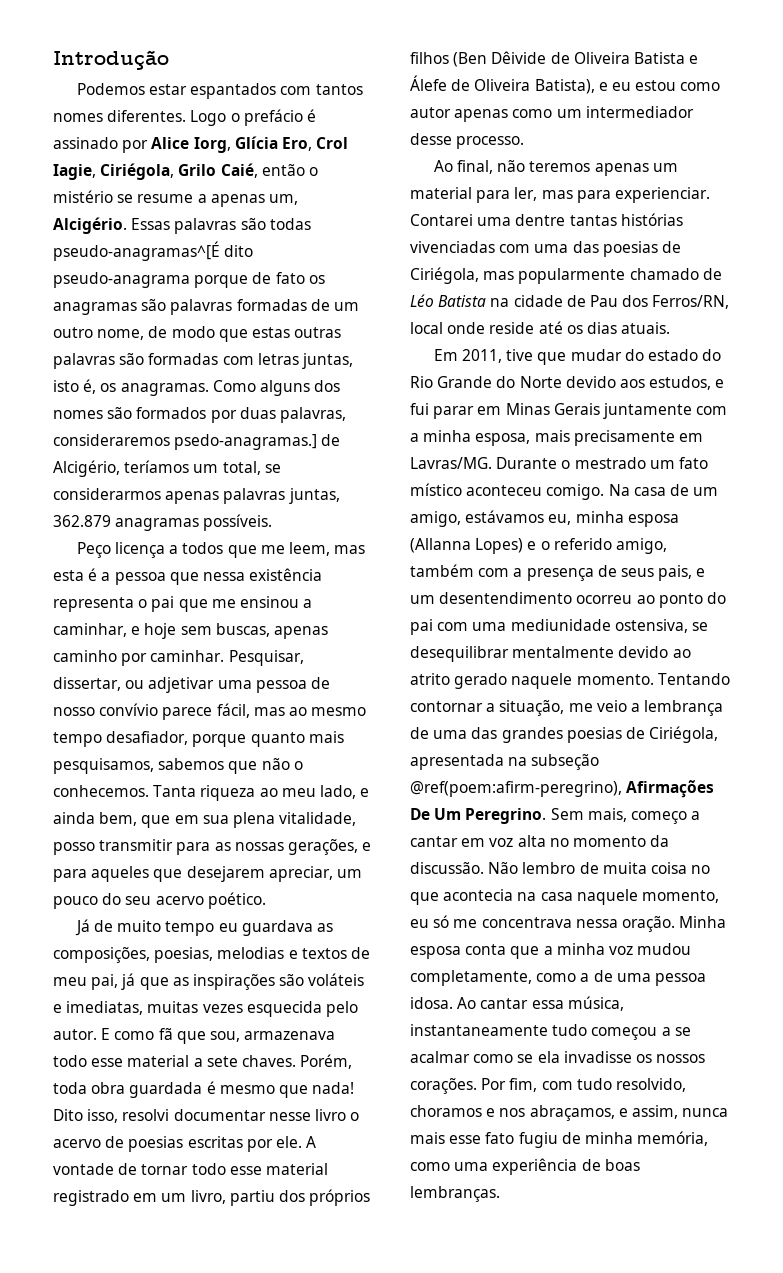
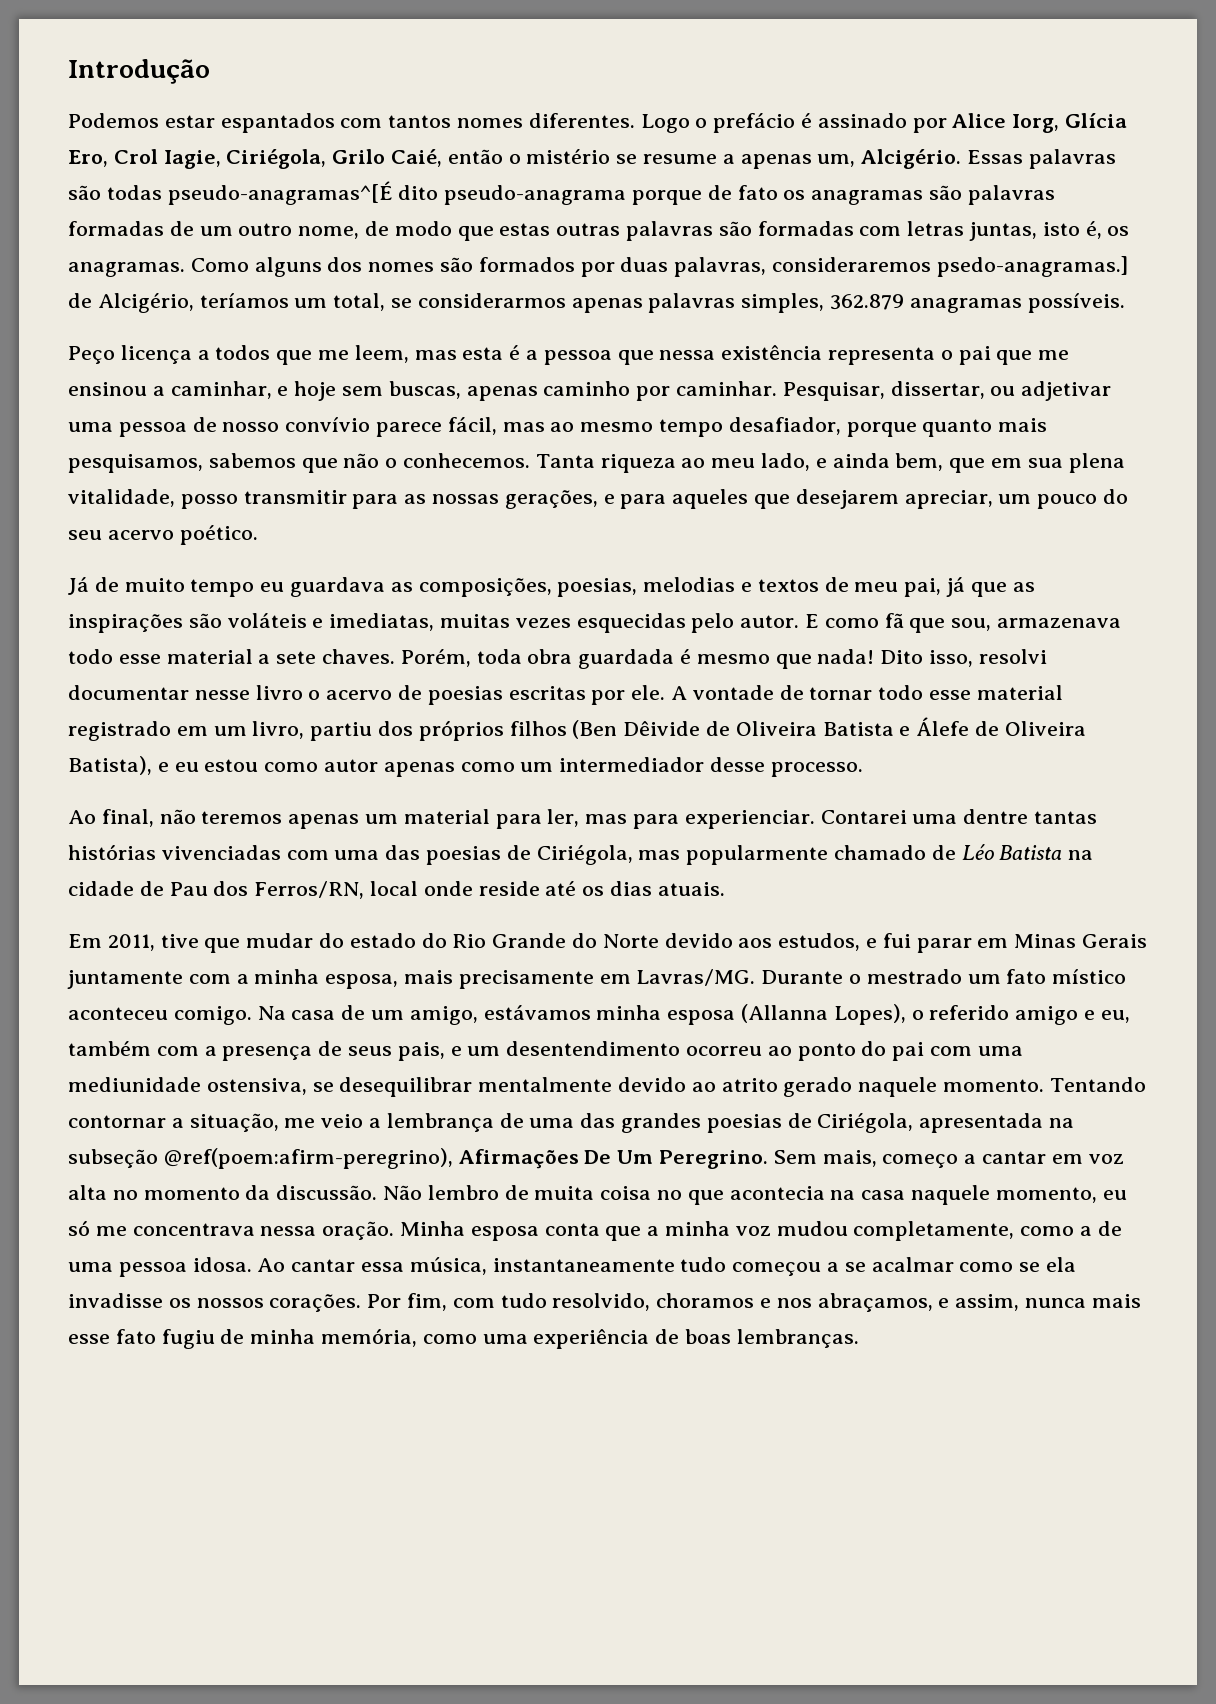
- Como alguns dos nomes são formados por duas palavras, consideraremos psedo-anagramas.] de Alcigério, teríamos um total, se considerarmos apenas palavras juntas, 362.879 anagramas possíveis.
+ Como alguns dos nomes são formados por duas palavras, consideraremos psedo-anagramas.] de Alcigério, teríamos um total, se considerarmos apenas palavras simples, 362.879 anagramas possíveis.
- Já de muito tempo eu guardava as composições, poesias, melodias e textos de meu pai, já que as inspirações são voláteis e imediatas, muitas vezes esquecida pelo autor.
+ Já de muito tempo eu guardava as composições, poesias, melodias e textos de meu pai, já que as inspirações são voláteis e imediatas, muitas vezes esquecidas pelo autor.
- Na casa de um amigo, estávamos eu, minha esposa (Allanna Lopes) e o referido amigo, também com a presença de seus pais, e um desentendimento ocorreu ao ponto do pai com uma mediunidade ostensiva, se desequilibrar mentalmente devido ao atrito gerado naquele momento.
+ Na casa de um amigo, estávamos minha esposa (Allanna Lopes), o referido amigo e eu, também com a presença de seus pais, e um desentendimento ocorreu ao ponto do pai com uma mediunidade ostensiva, se desequilibrar mentalmente devido ao atrito gerado naquele momento.

